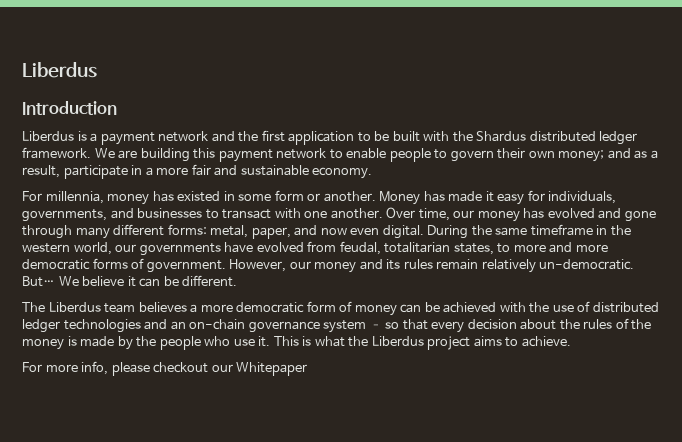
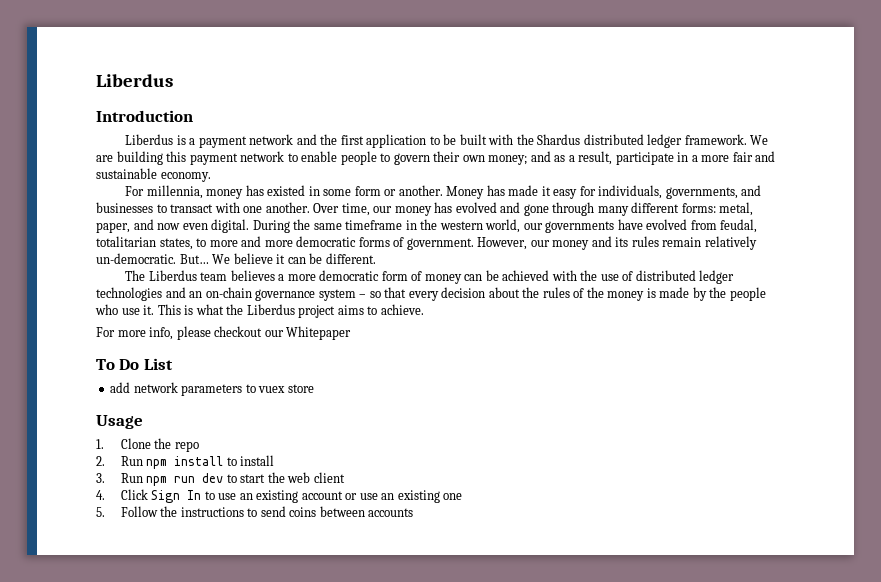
+ To Do List
+ add network parameters to vuex store
+ Usage
+ 1. Clone the repo
+ 2. Run npm install to install
+ 3. Run npm run dev to start the web client
+ 4. Click Sign In to use an existing account or use an existing one
+ 5. Follow the instructions to send coins between accounts

